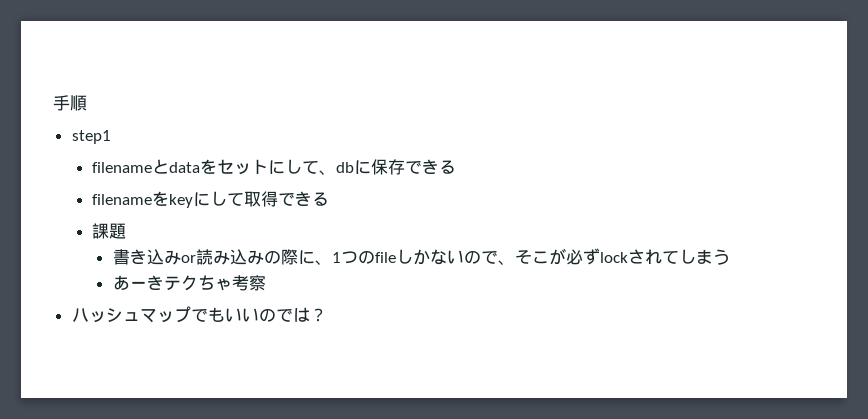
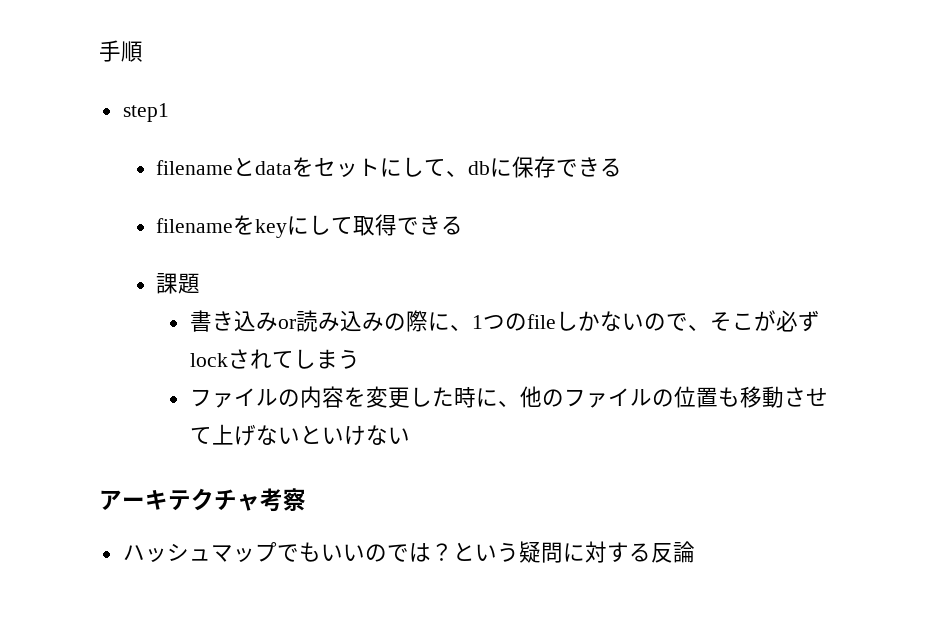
- あーきテクちゃ考察
+ ファイルの内容を変更した時に、他のファイルの位置も移動させて上げないといけない
+ アーキテクチャ考察
+ という疑問に対する反論

